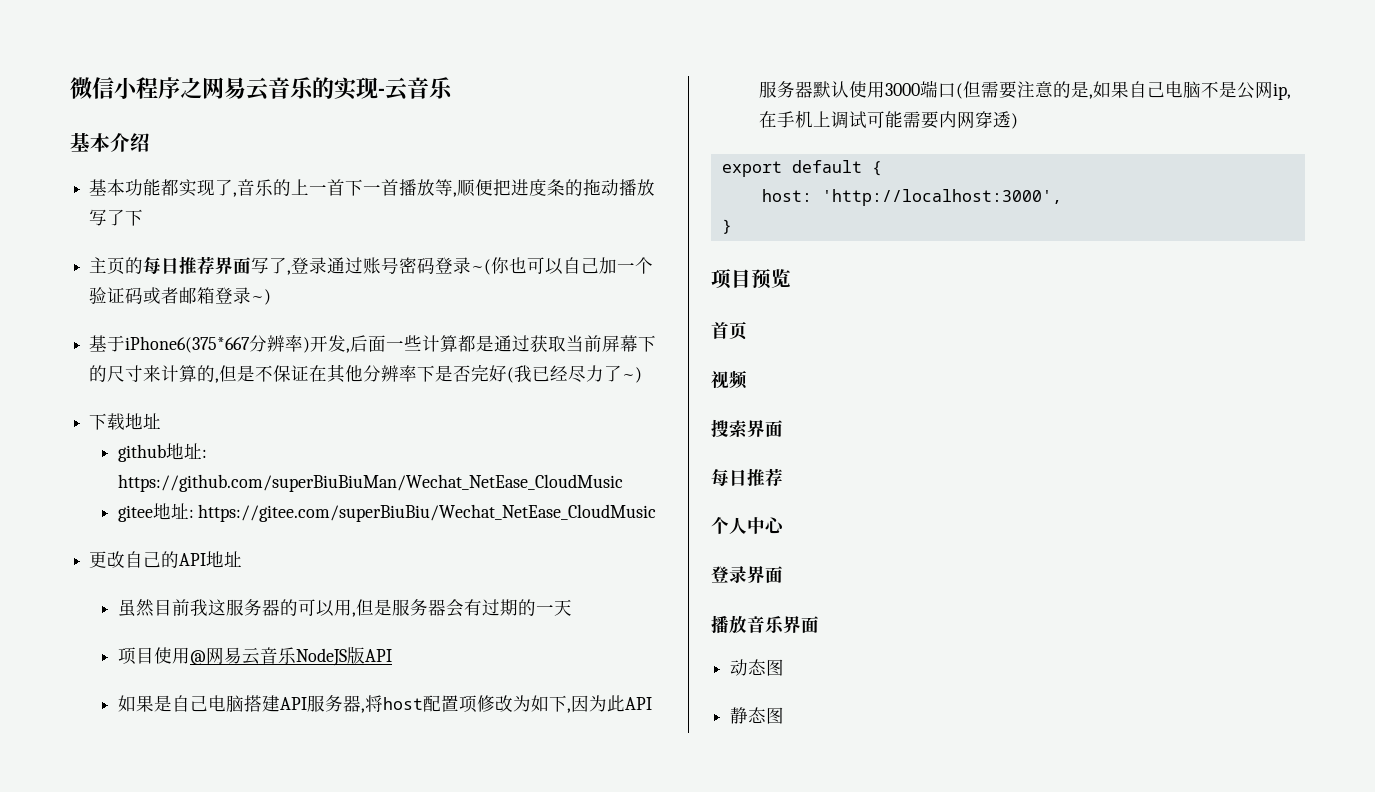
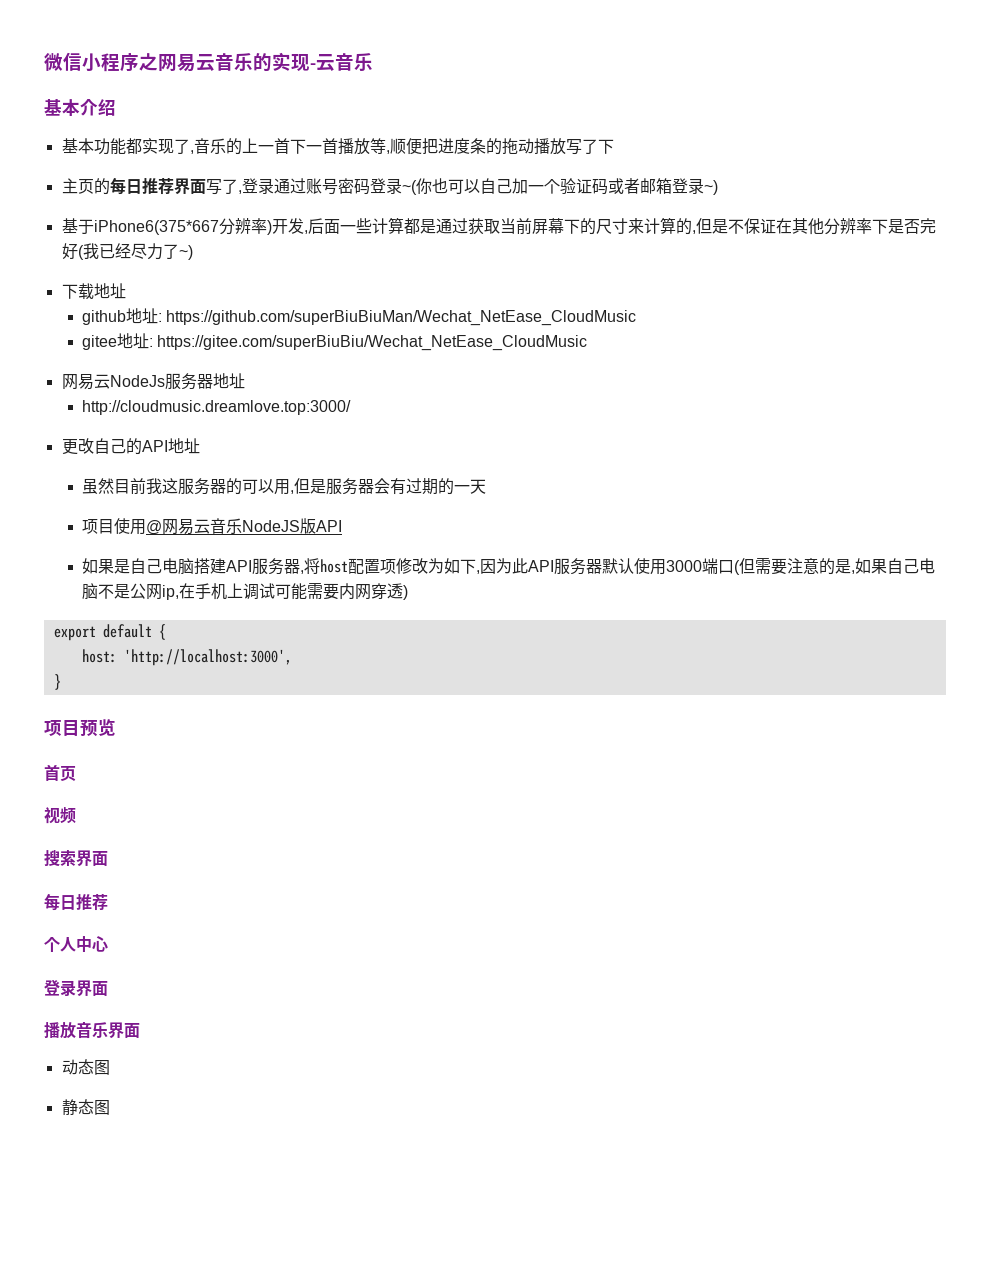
+ 网易云NodeJs服务器地址
+ http://cloudmusic.dreamlove.top:3000/

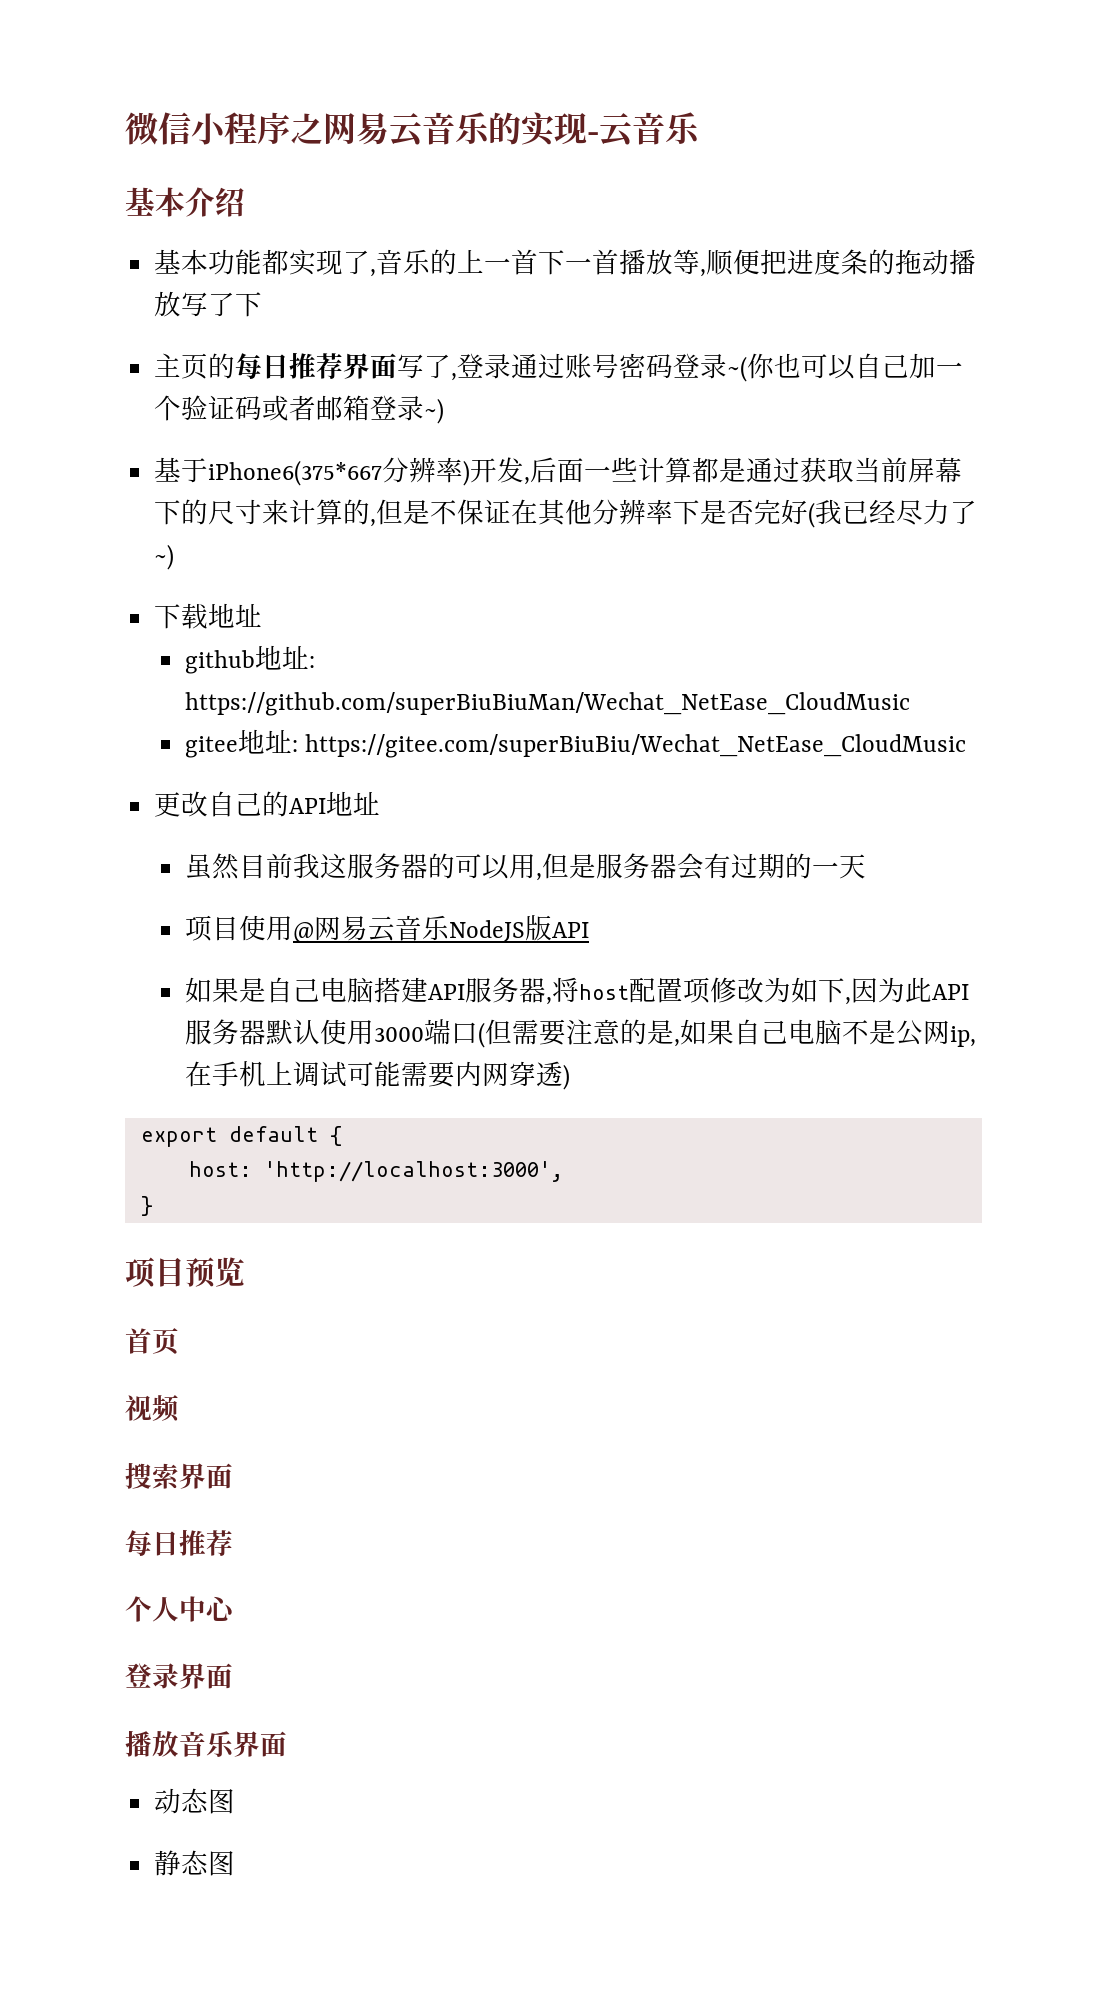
- 网易云NodeJs服务器地址
- http://cloudmusic.dreamlove.top:3000/

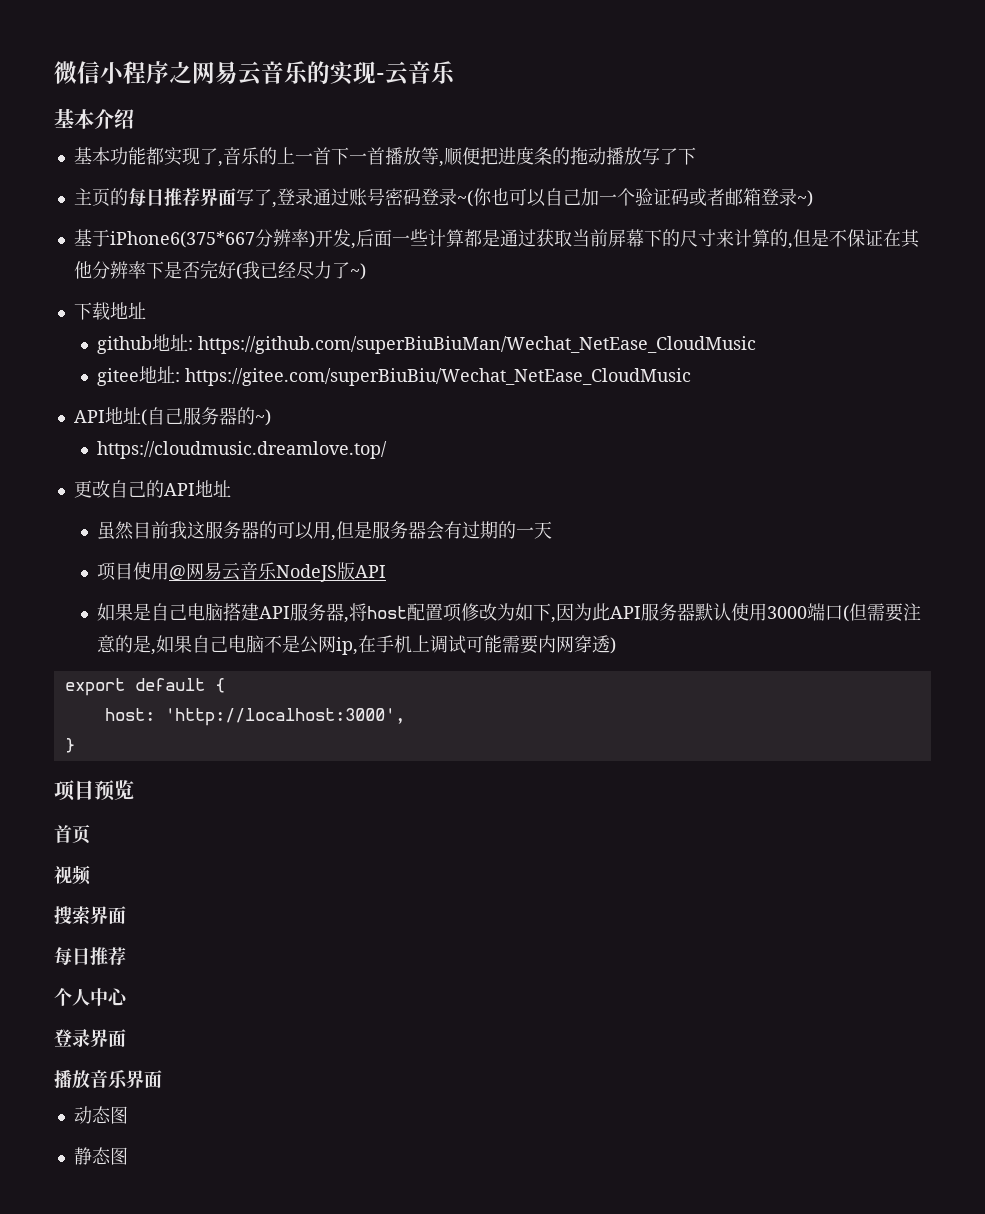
+ API地址(自己服务器的~)
+ https://cloudmusic.dreamlove.top/

